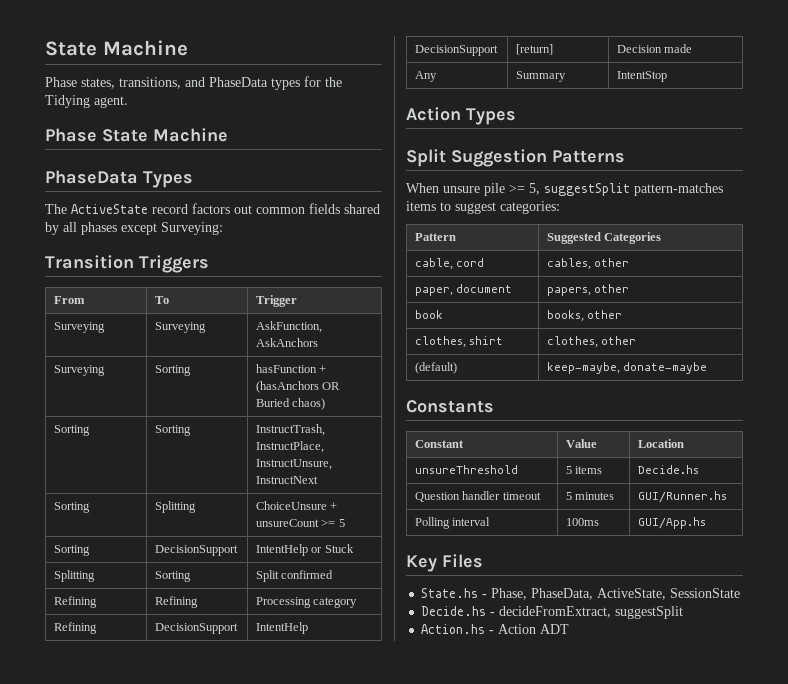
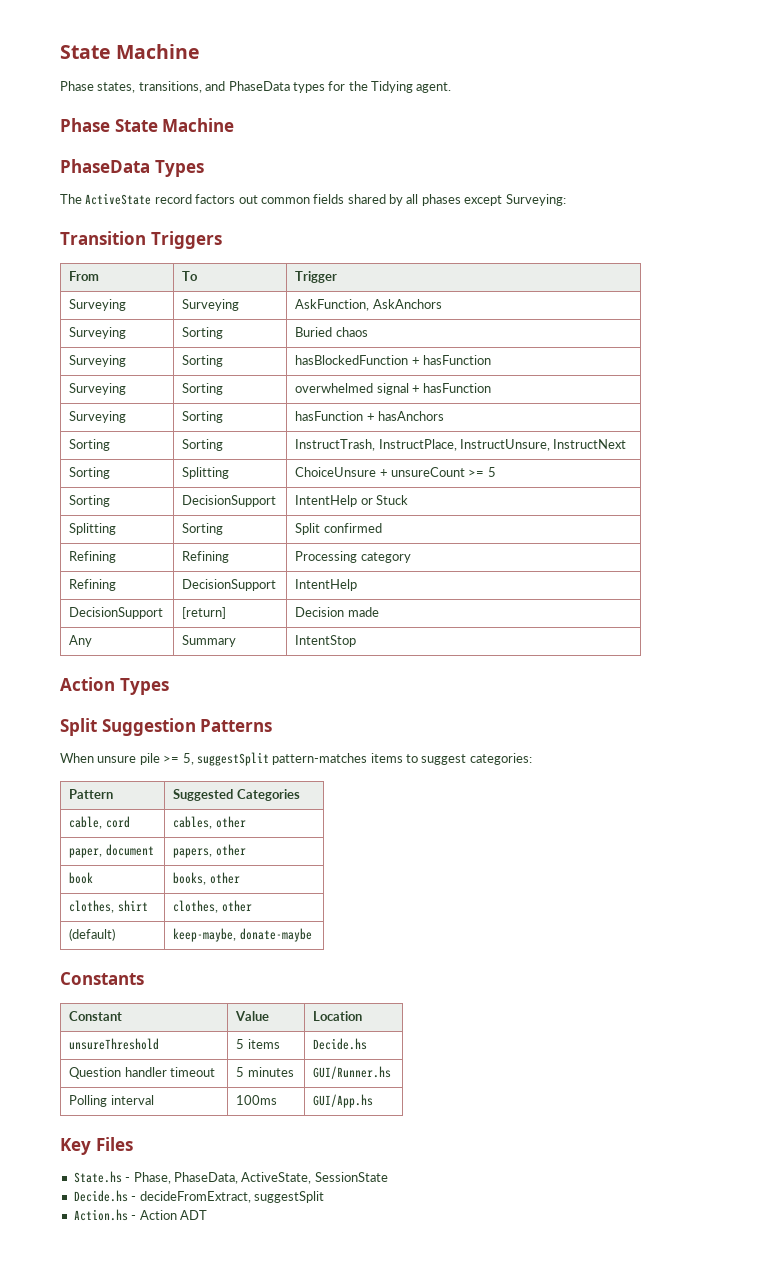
+ Surveying | Sorting | Buried chaos
+ Surveying | Sorting | hasBlockedFunction + hasFunction
+ Surveying | Sorting | overwhelmed signal + hasFunction
- Surveying | Sorting | hasFunction + (hasAnchors OR Buried chaos)
+ Surveying | Sorting | hasFunction + hasAnchors

